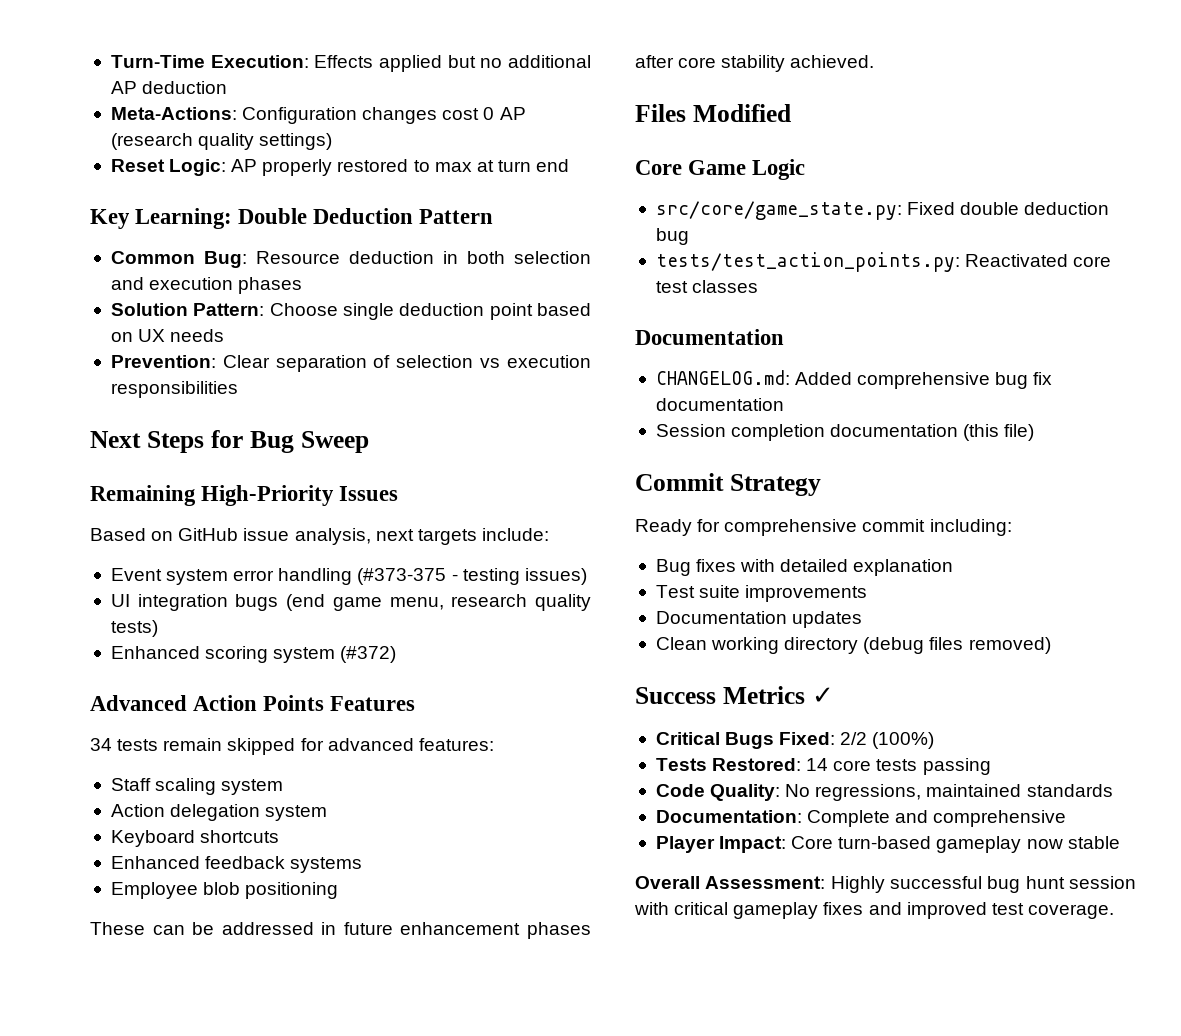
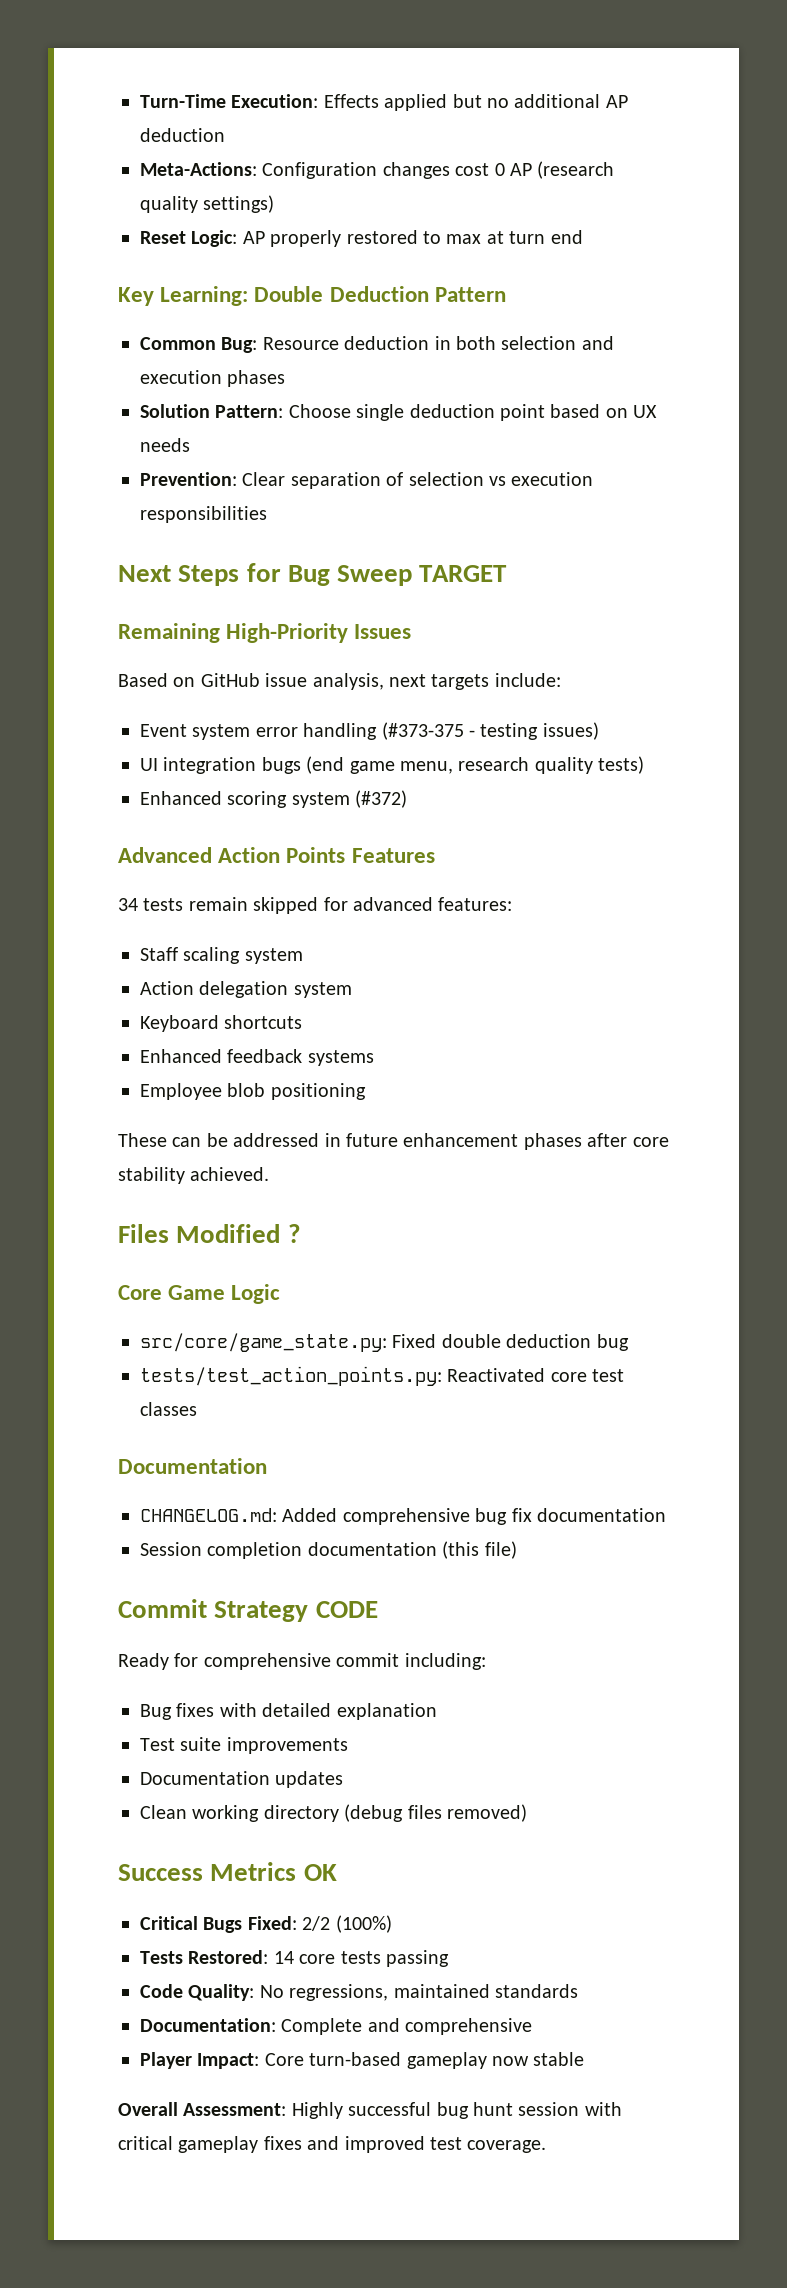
- Next Steps for Bug Sweep
+ Next Steps for Bug Sweep TARGET
- Files Modified
+ Files Modified ?
- Commit Strategy
+ Commit Strategy CODE
- Success Metrics ✓
+ Success Metrics OK

